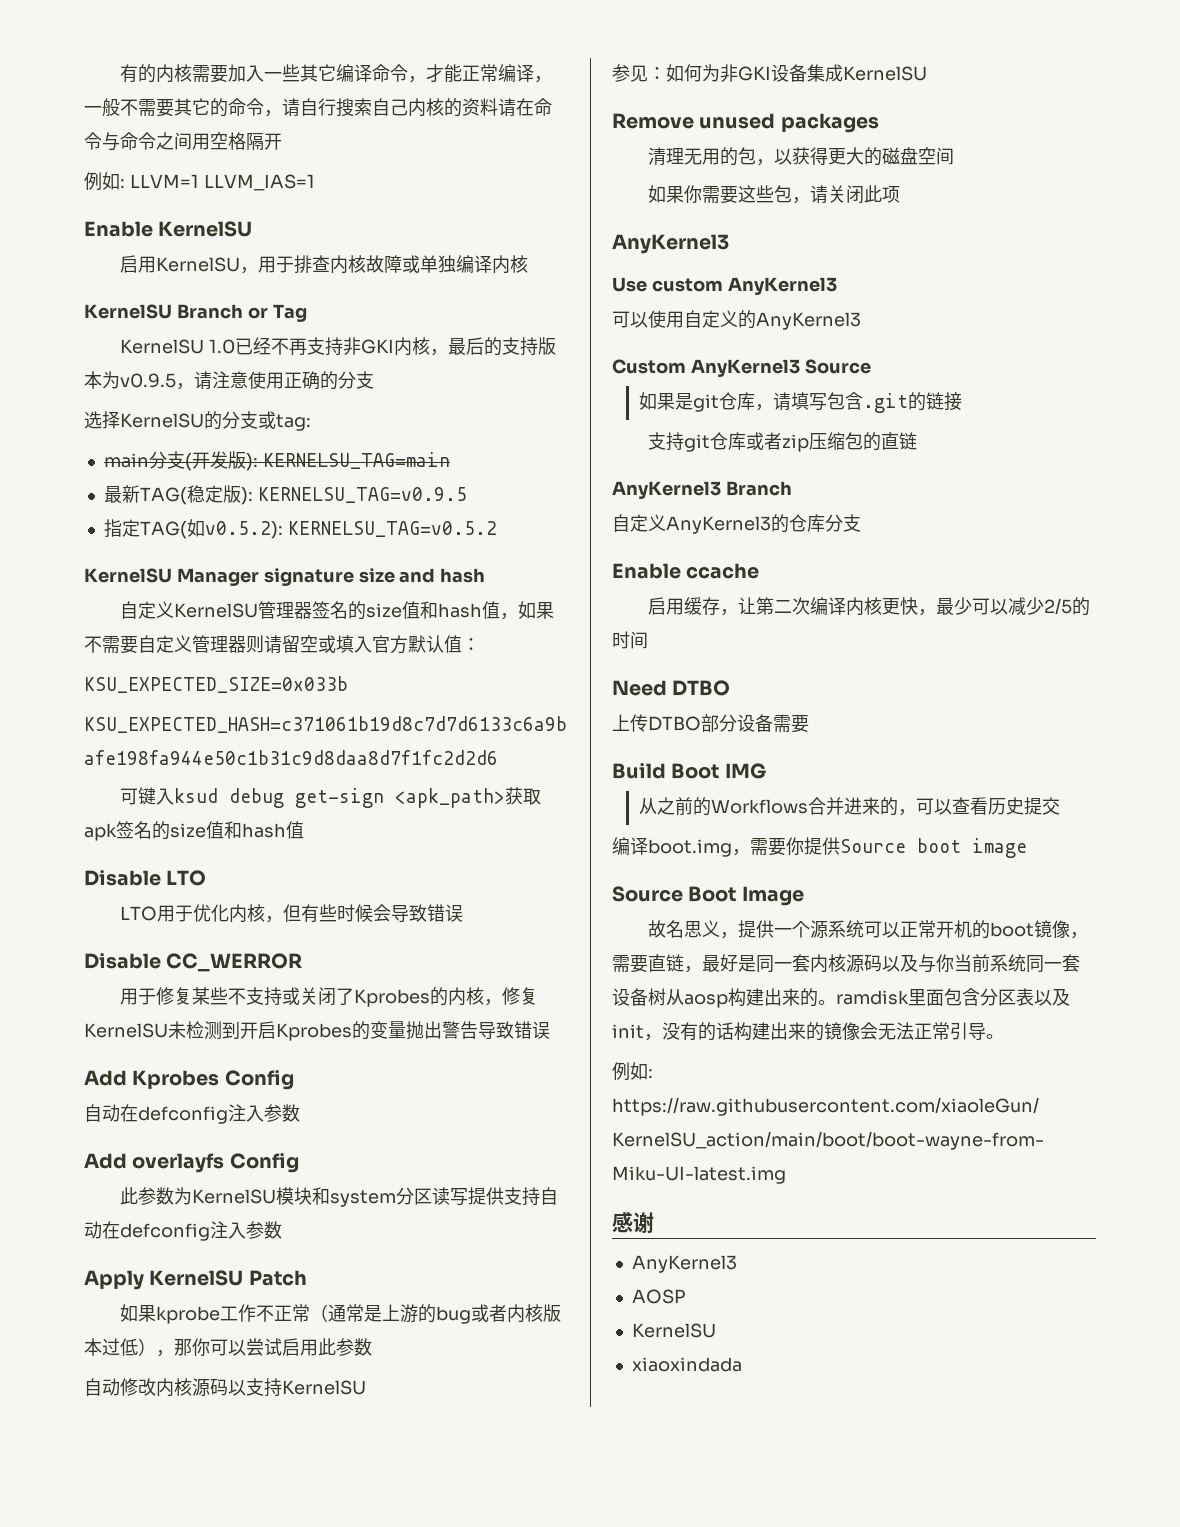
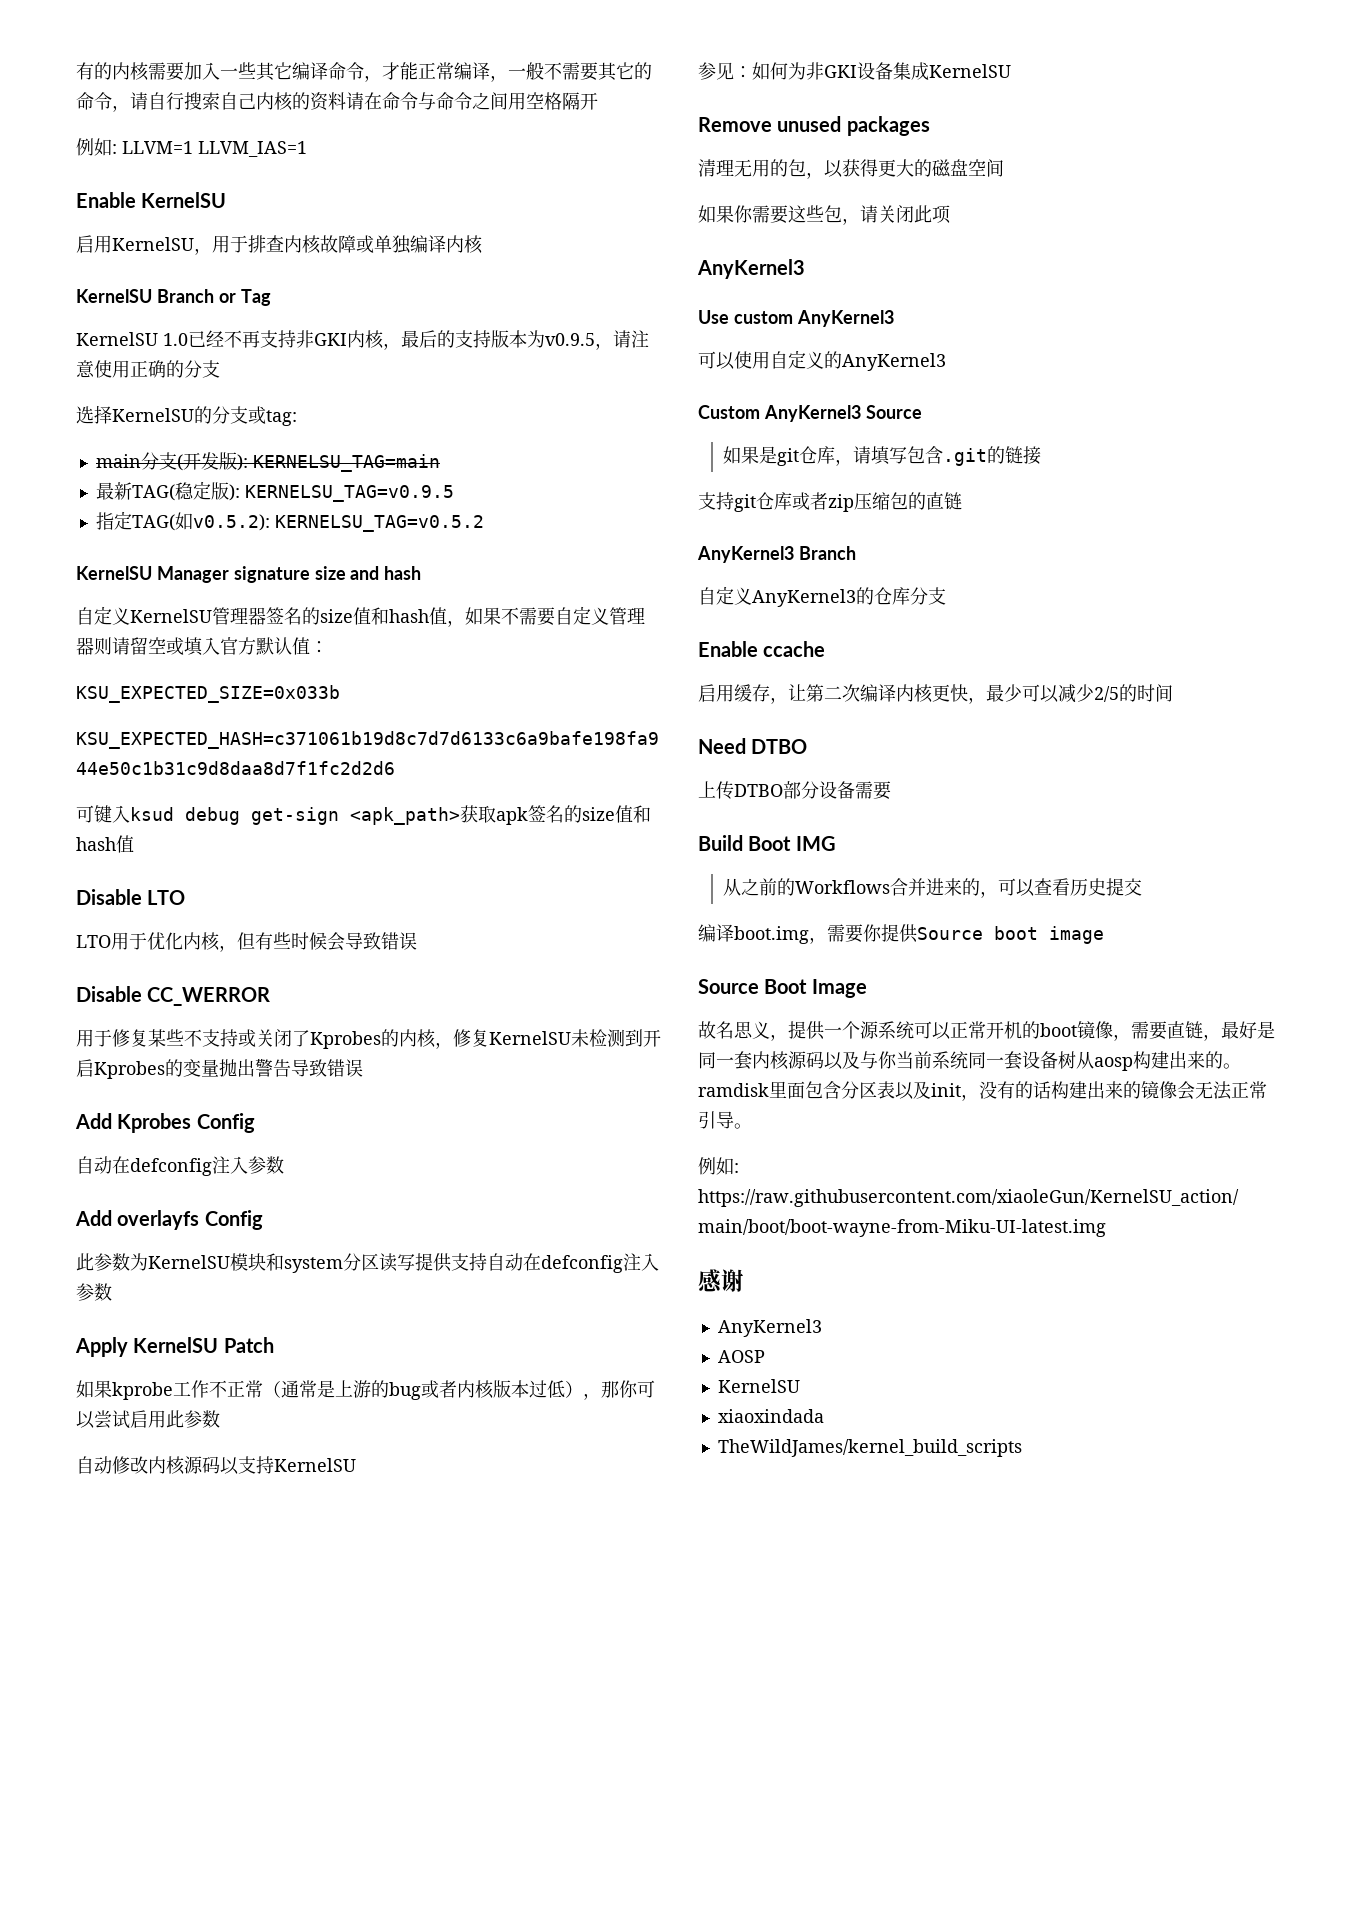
+ TheWildJames/kernel_build_scripts

